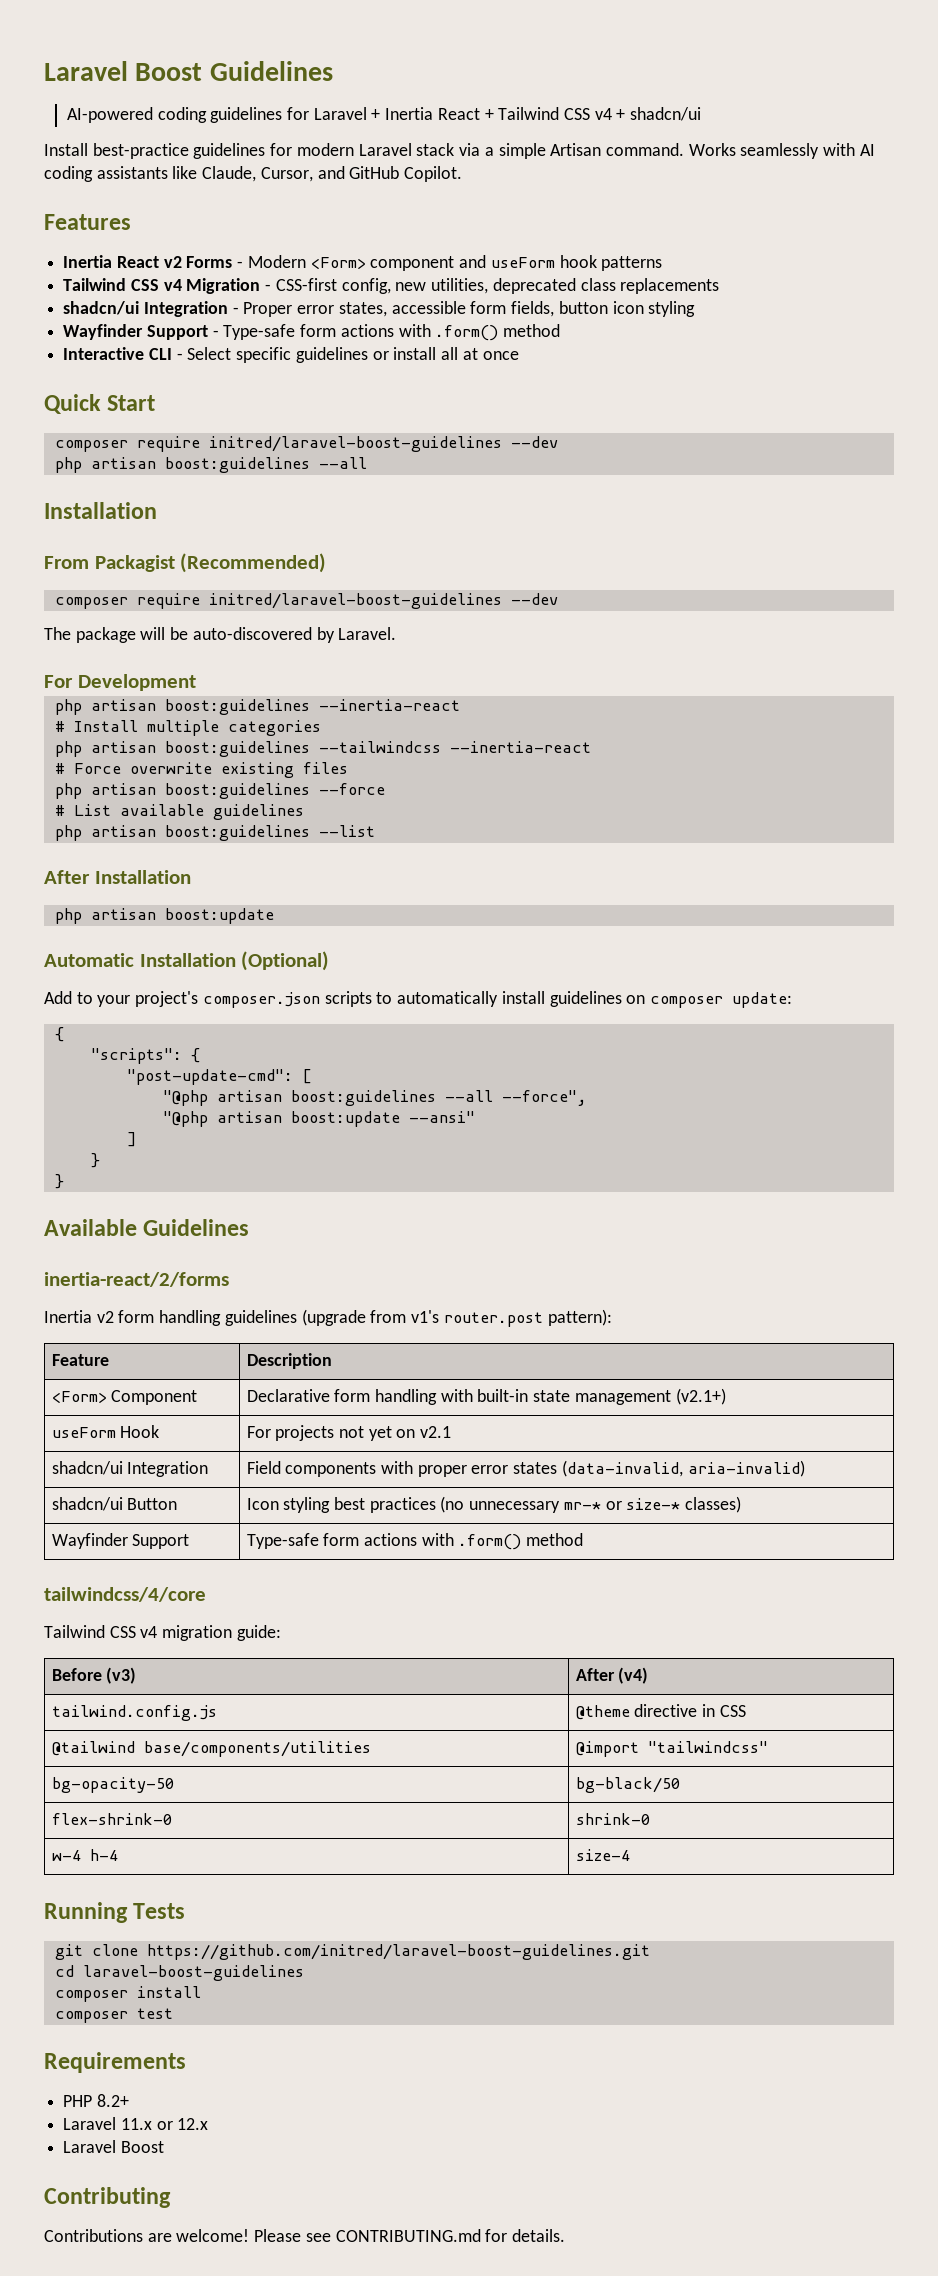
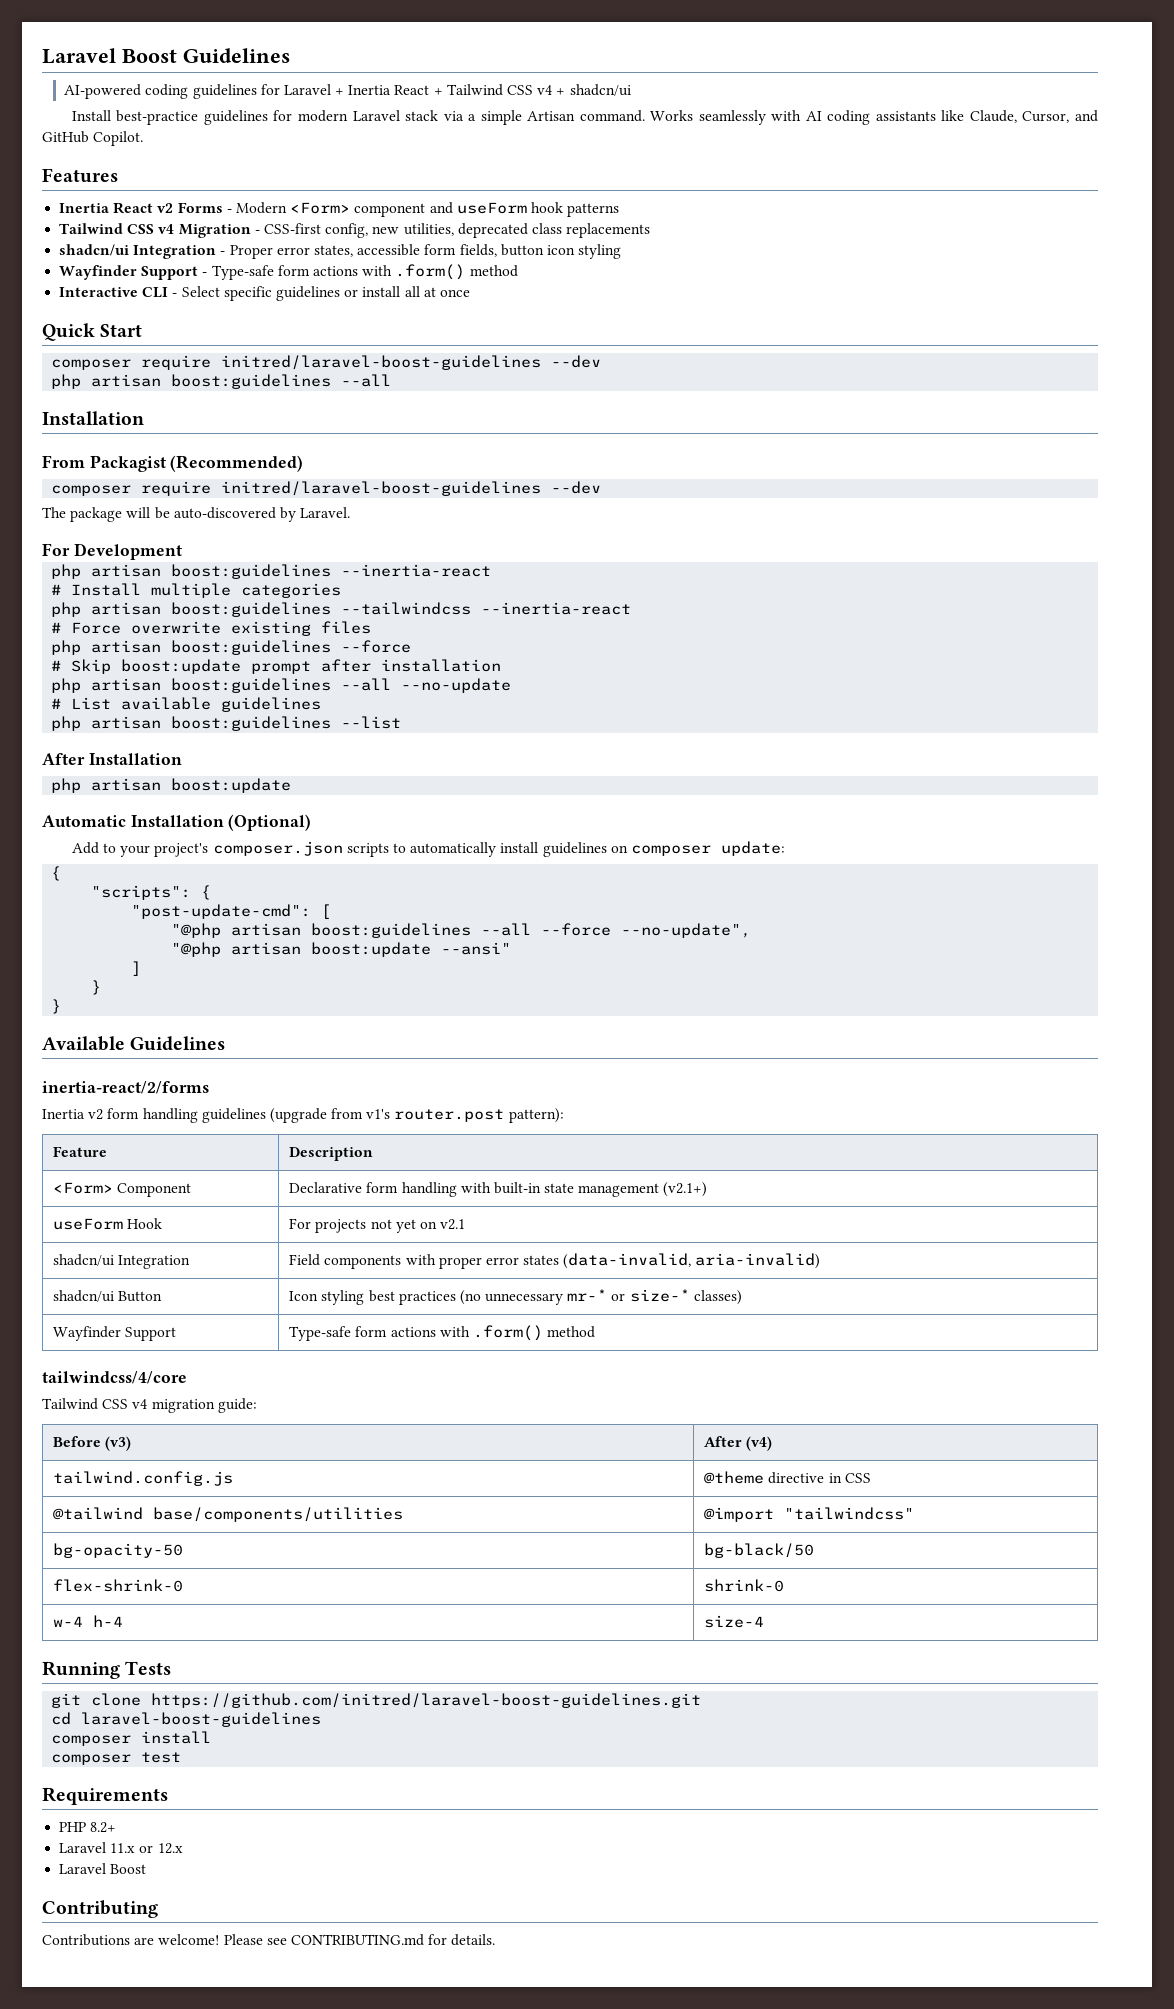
+ # Skip boost:update prompt after installation
+ php artisan boost:guidelines --all --no-update
- "@php artisan boost:guidelines --all --force",
+ "@php artisan boost:guidelines --all --force --no-update",

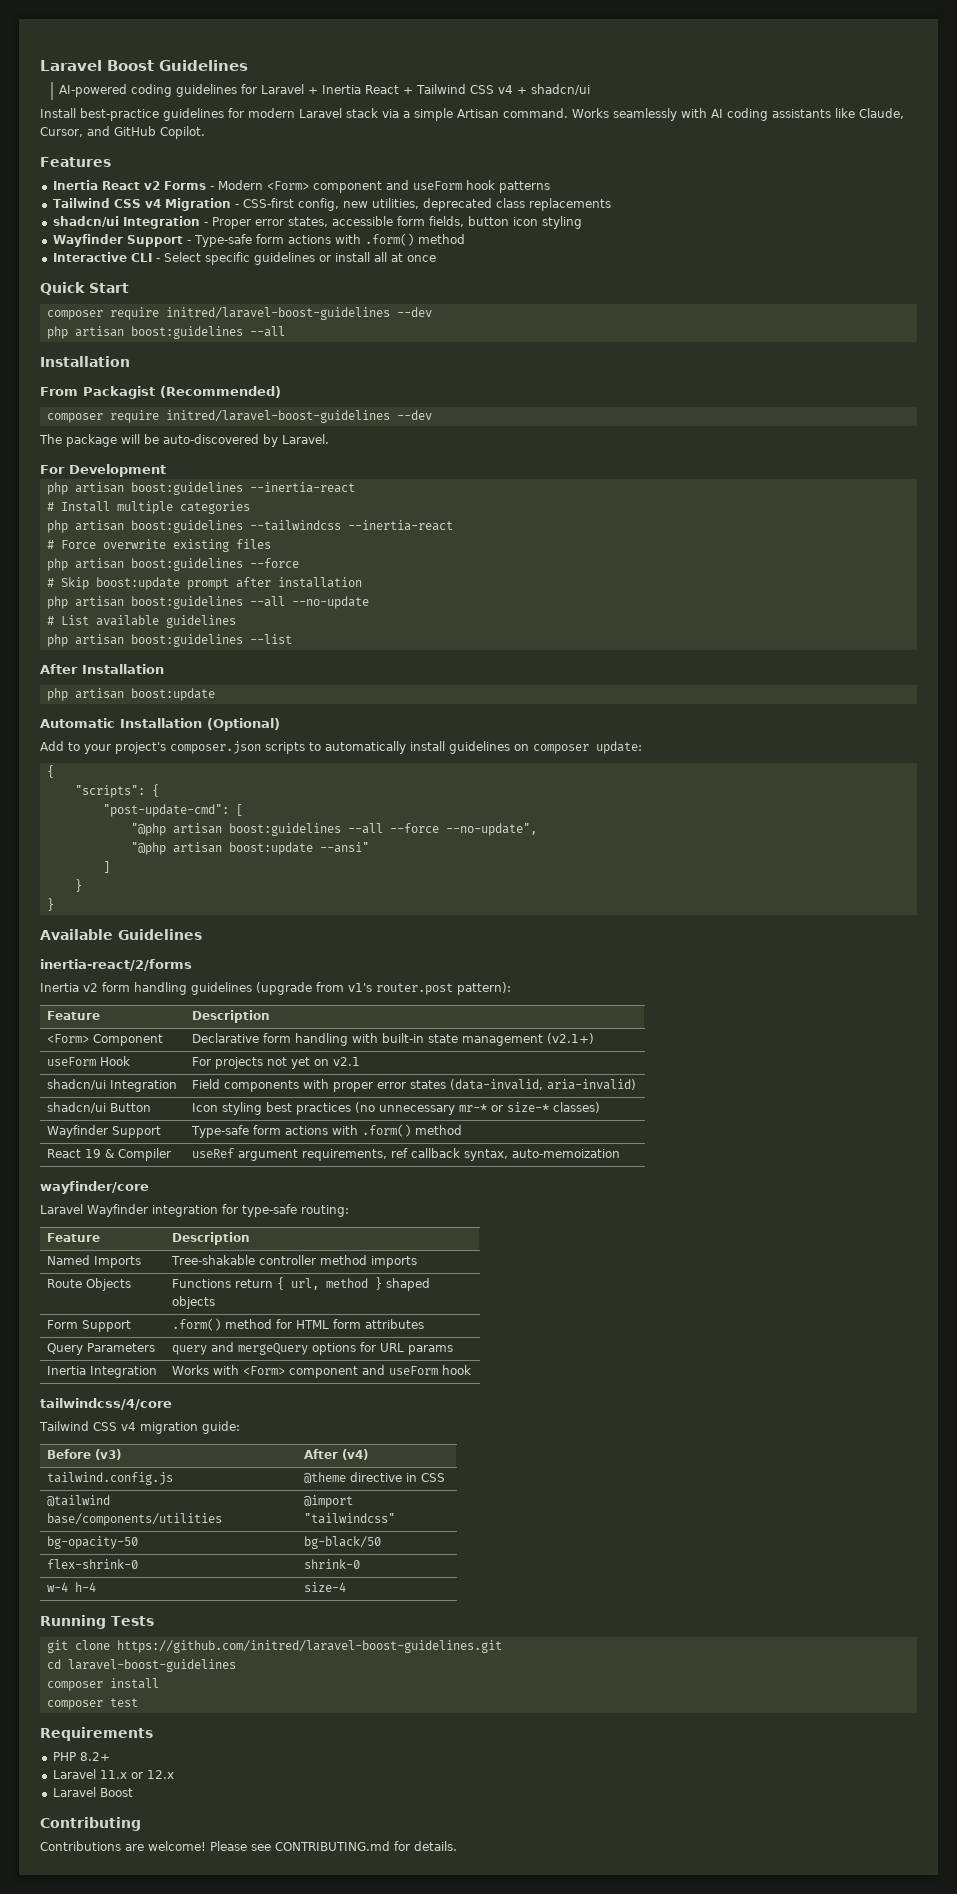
+ React 19 & Compiler | useRef argument requirements, ref callback syntax, auto-memoization
+ wayfinder/core
+ Laravel Wayfinder integration for type-safe routing:
+ Feature | Description
+ Named Imports | Tree-shakable controller method imports
+ Route Objects | Functions return { url, method } shaped objects
+ Form Support | .form() method for HTML form attributes
+ Query Parameters | query and mergeQuery options for URL params
+ Inertia Integration | Works with <Form> component and useForm hook

